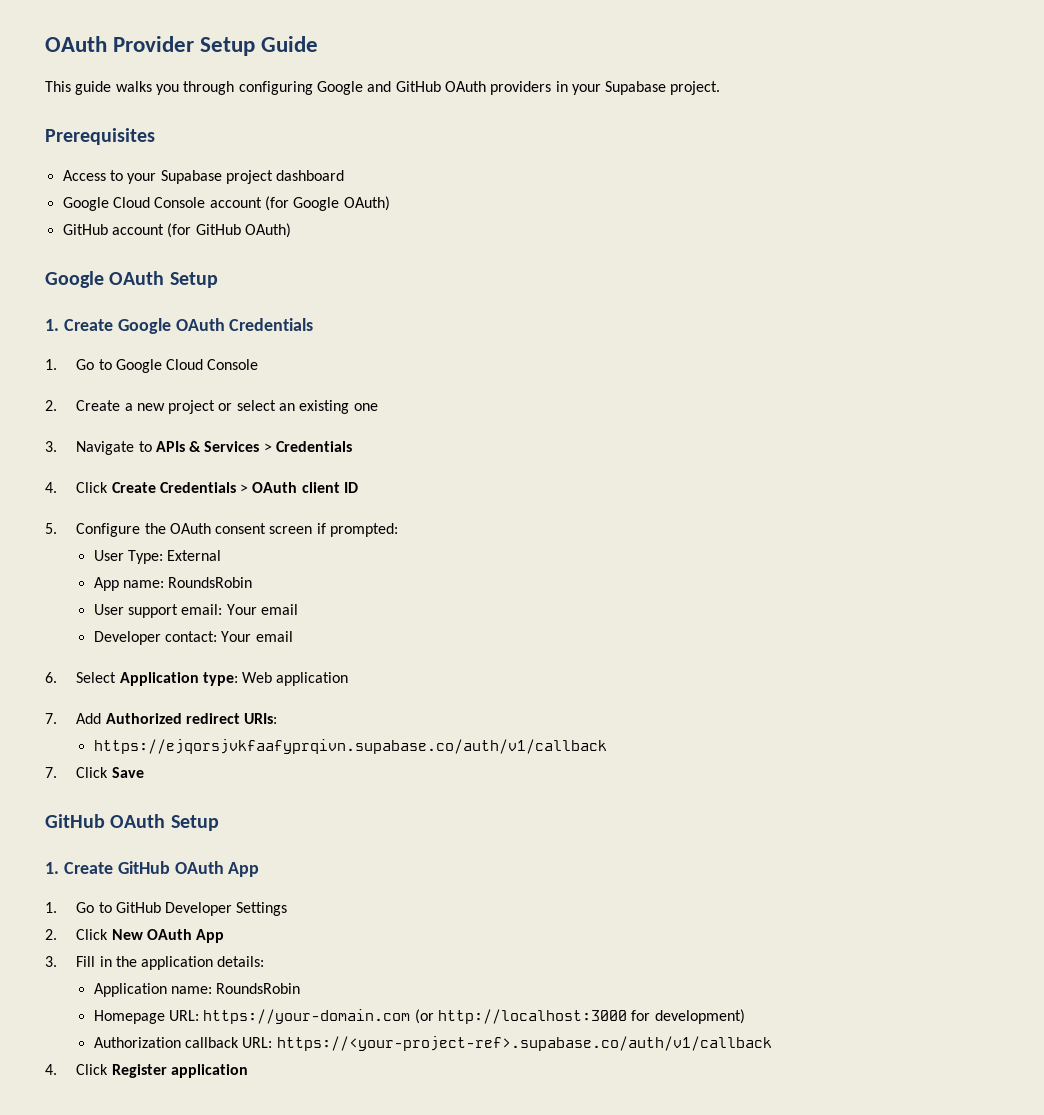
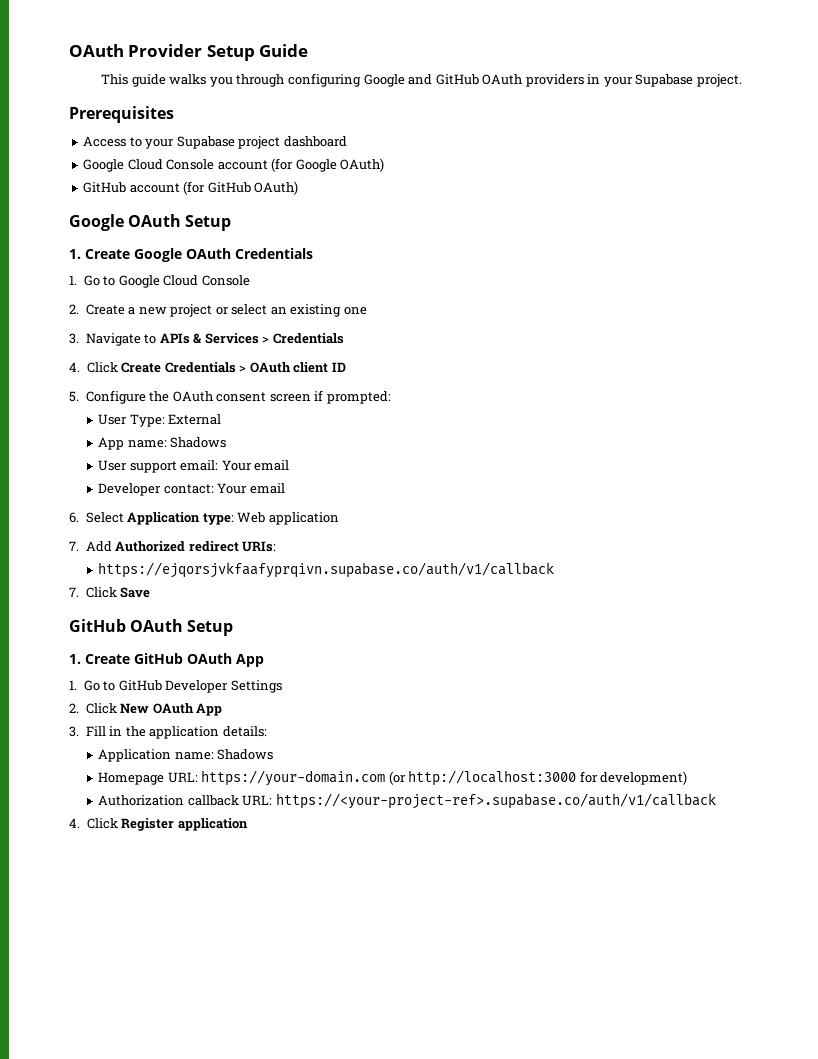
- App name: RoundsRobin
+ App name: Shadows
- Application name: RoundsRobin
+ Application name: Shadows

